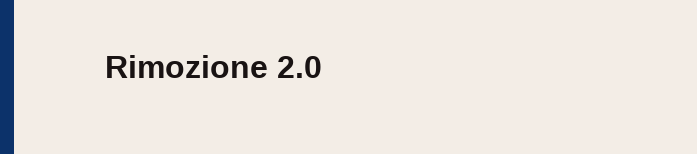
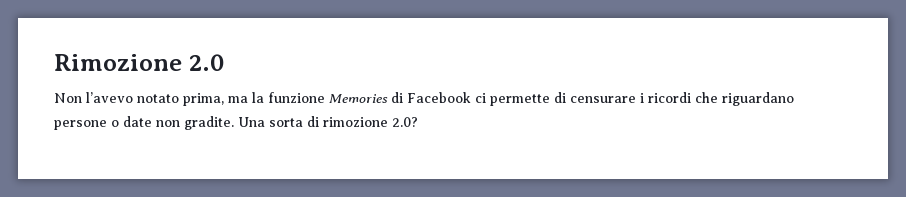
+ Non l’avevo notato prima, ma la funzione Memories di Facebook ci permette di censurare i ricordi che riguardano persone o date non gradite. Una sorta di rimozione 2.0?

